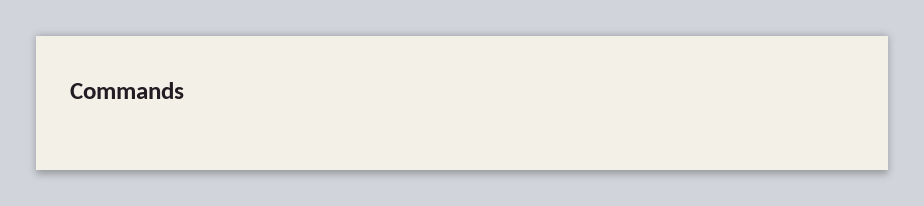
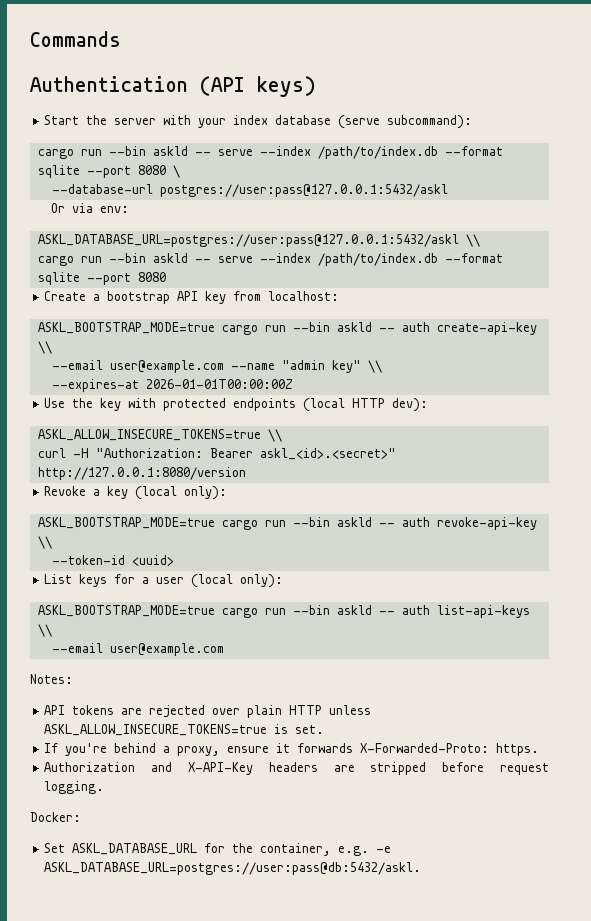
+ Authentication (API keys)
+ Start the server with your index database (serve subcommand):
+ cargo run --bin askld -- serve --index /path/to/index.db --format sqlite --port 8080 \
+ --database-url postgres://user:pass@127.0.0.1:5432/askl
+ Or via env:
+ ASKL_DATABASE_URL=postgres://user:pass@127.0.0.1:5432/askl \\
+ cargo run --bin askld -- serve --index /path/to/index.db --format sqlite --port 8080
+ Create a bootstrap API key from localhost:
+ ASKL_BOOTSTRAP_MODE=true cargo run --bin askld -- auth create-api-key \\
+ --email user@example.com --name "admin key" \\
+ --expires-at 2026-01-01T00:00:00Z
+ Use the key with protected endpoints (local HTTP dev):
+ ASKL_ALLOW_INSECURE_TOKENS=true \\
+ curl -H "Authorization: Bearer askl_<id>.<secret>" http://127.0.0.1:8080/version
+ Revoke a key (local only):
+ ASKL_BOOTSTRAP_MODE=true cargo run --bin askld -- auth revoke-api-key \\
+ --token-id <uuid>
+ List keys for a user (local only):
+ ASKL_BOOTSTRAP_MODE=true cargo run --bin askld -- auth list-api-keys \\
+ --email user@example.com
+ Notes:
+ API tokens are rejected over plain HTTP unless ASKL_ALLOW_INSECURE_TOKENS=true is set.
+ If you're behind a proxy, ensure it forwards X-Forwarded-Proto: https.
+ Authorization and X-API-Key headers are stripped before request logging.
+ Docker:
+ Set ASKL_DATABASE_URL for the container, e.g. -e ASKL_DATABASE_URL=postgres://user:pass@db:5432/askl.

